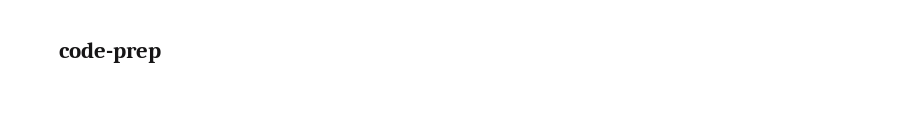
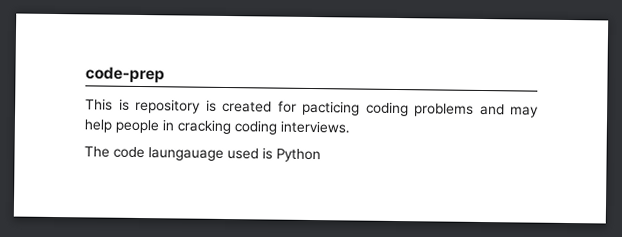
+ This is repository is created for pacticing coding problems and may help people in cracking coding interviews.
+ The code laungauage used is Python

